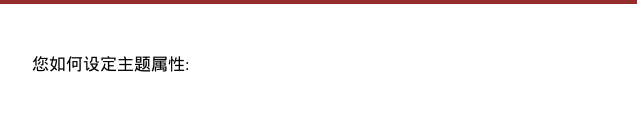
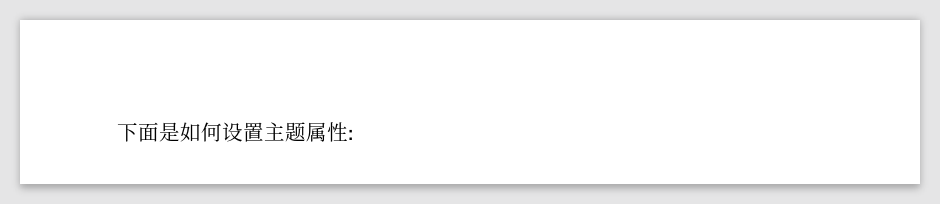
- 您如何设定主题属性:
+ 下面是如何设置主题属性:

